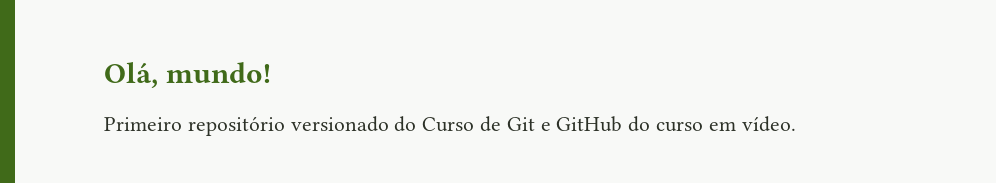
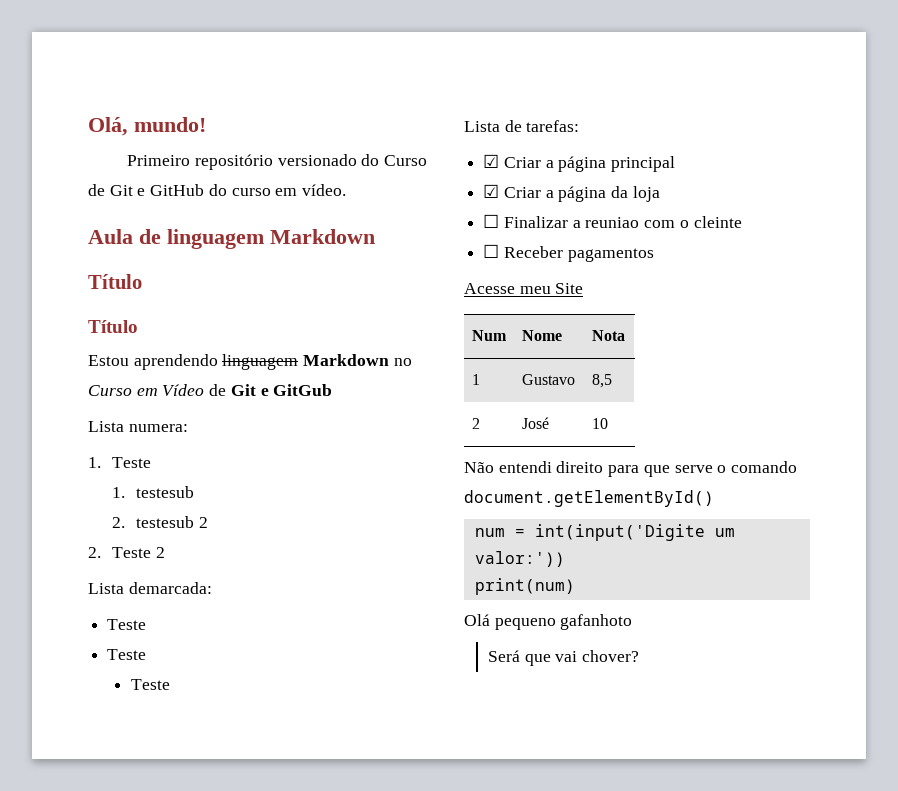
+ Aula de linguagem Markdown
+ Título
+ Título
+ Estou aprendendo linguagem Markdown no Curso em Vídeo de Git e GitGub
+ Lista numera:
+ 1. Teste
+ 1. testesub
+ 2. testesub 2
+ 2. Teste 2
+ Lista demarcada:
+ Teste
+ Teste
+ Teste
+ Lista de tarefas:
+ ☑ Criar a página principal
+ ☑ Criar a página da loja
+ ☐ Finalizar a reuniao com o cleinte
+ ☐ Receber pagamentos
+ Acesse meu Site
+ Num | Nome | Nota
+ 1 | Gustavo | 8,5
+ 2 | José | 10
+ Não entendi direito para que serve o comando document.getElementById()
+ num = int(input('Digite um valor:'))
+ print(num)
+ Olá pequeno gafanhoto
+ Será que vai chover?

